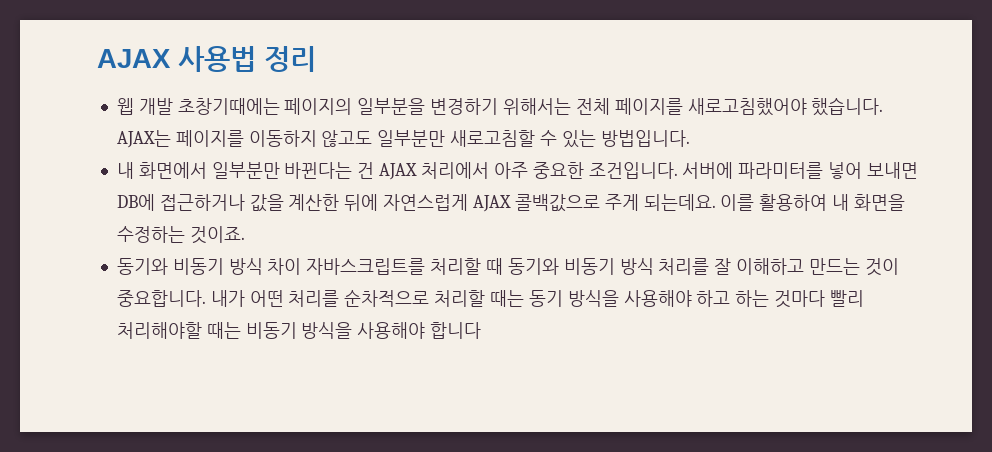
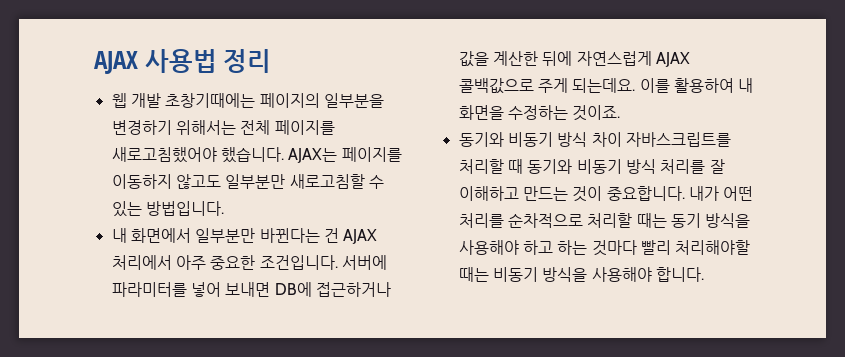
- 내가 어떤 처리를 순차적으로 처리할 때는 동기 방식을 사용해야 하고 하는 것마다 빨리 처리해야할 때는 비동기 방식을 사용해야 합니다
+ 내가 어떤 처리를 순차적으로 처리할 때는 동기 방식을 사용해야 하고 하는 것마다 빨리 처리해야할 때는 비동기 방식을 사용해야 합니다.

